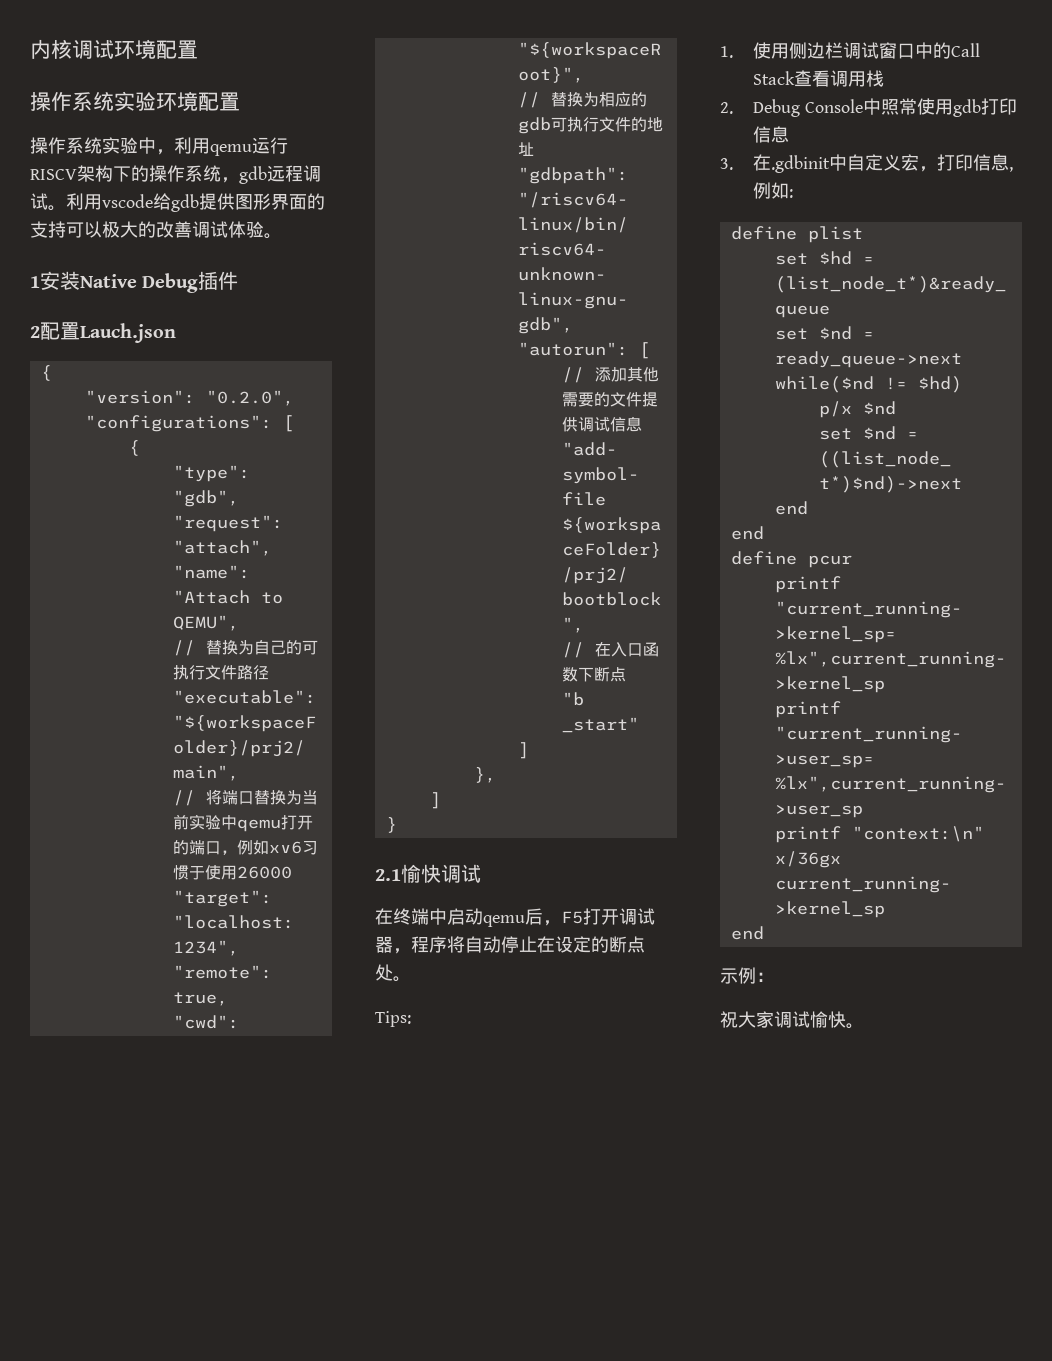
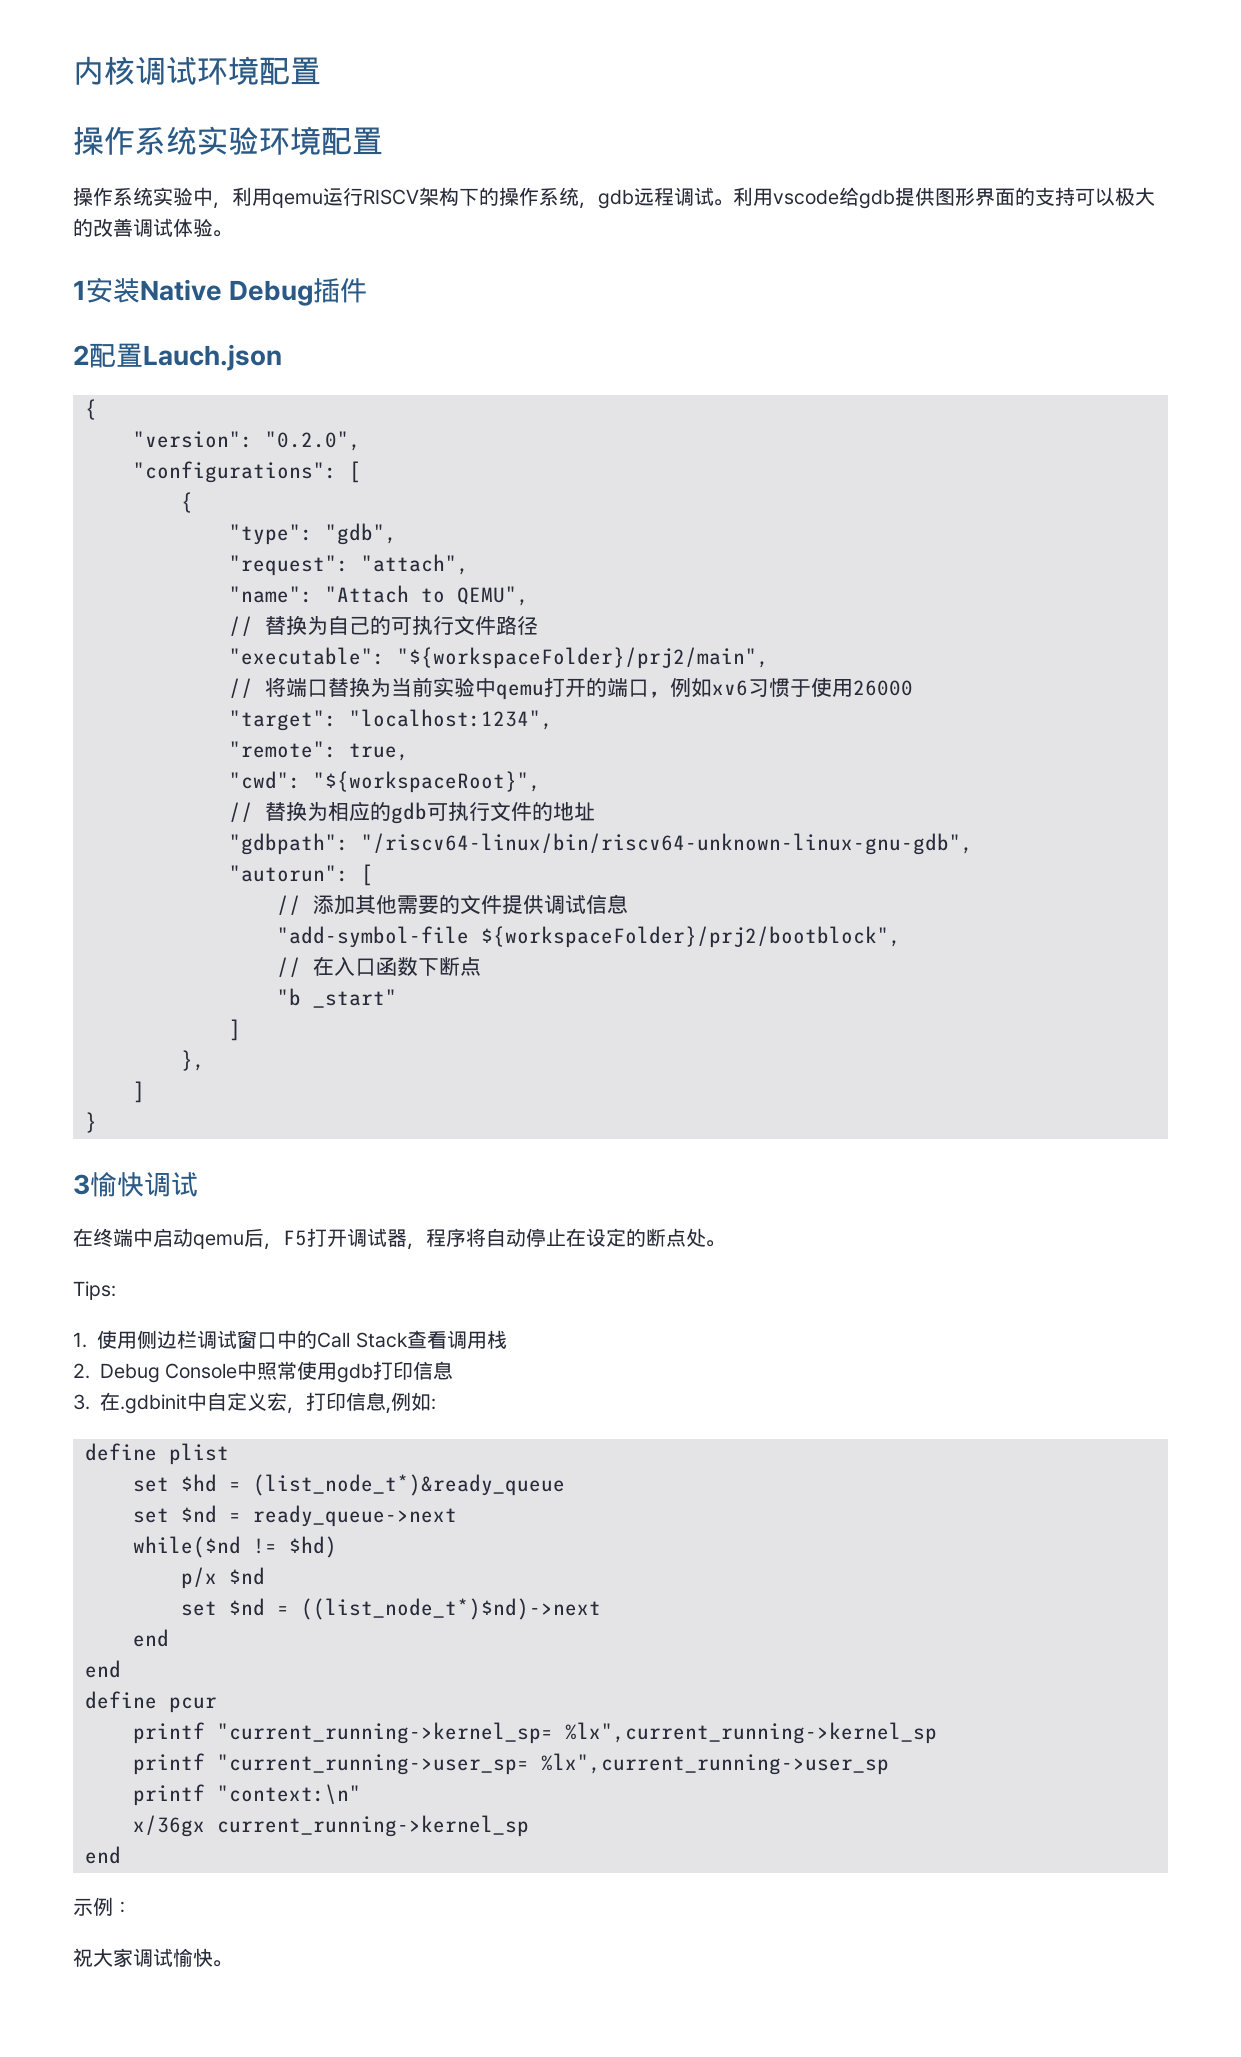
- 2.1愉快调试
+ 3愉快调试

